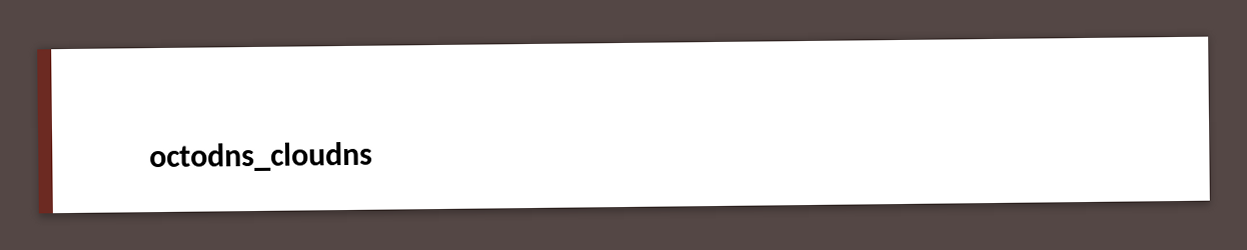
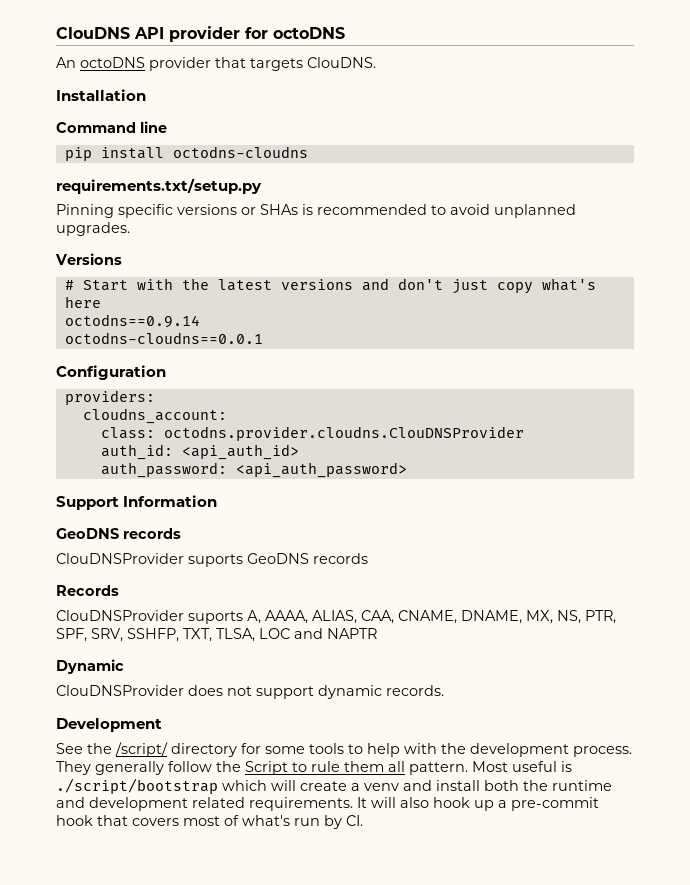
- octodns_cloudns
+ ClouDNS API provider for octoDNS
+ An octoDNS provider that targets ClouDNS.
+ Installation
+ Command line
+ pip install octodns-cloudns
+ requirements.txt/setup.py
+ Pinning specific versions or SHAs is recommended to avoid unplanned upgrades.
+ Versions
+ # Start with the latest versions and don't just copy what's here
+ octodns==0.9.14
+ octodns-cloudns==0.0.1
+ Configuration
+ providers:
+ cloudns_account:
+ class: octodns.provider.cloudns.ClouDNSProvider
+ auth_id: <api_auth_id>
+ auth_password: <api_auth_password>
+ Support Information
+ GeoDNS records
+ ClouDNSProvider suports GeoDNS records
+ Records
+ ClouDNSProvider suports А, AAAA, ALIAS, CAA, CNAME, DNAME, MX, NS, PTR, SPF, SRV, SSHFP, TXT, TLSA, LOC and NAPTR
+ Dynamic
+ ClouDNSProvider does not support dynamic records.
+ Development
+ See the /script/ directory for some tools to help with the development process. They generally follow the Script to rule them all pattern. Most useful is ./script/bootstrap which will create a venv and install both the runtime and development related requirements. It will also hook up a pre-commit hook that covers most of what's run by CI.

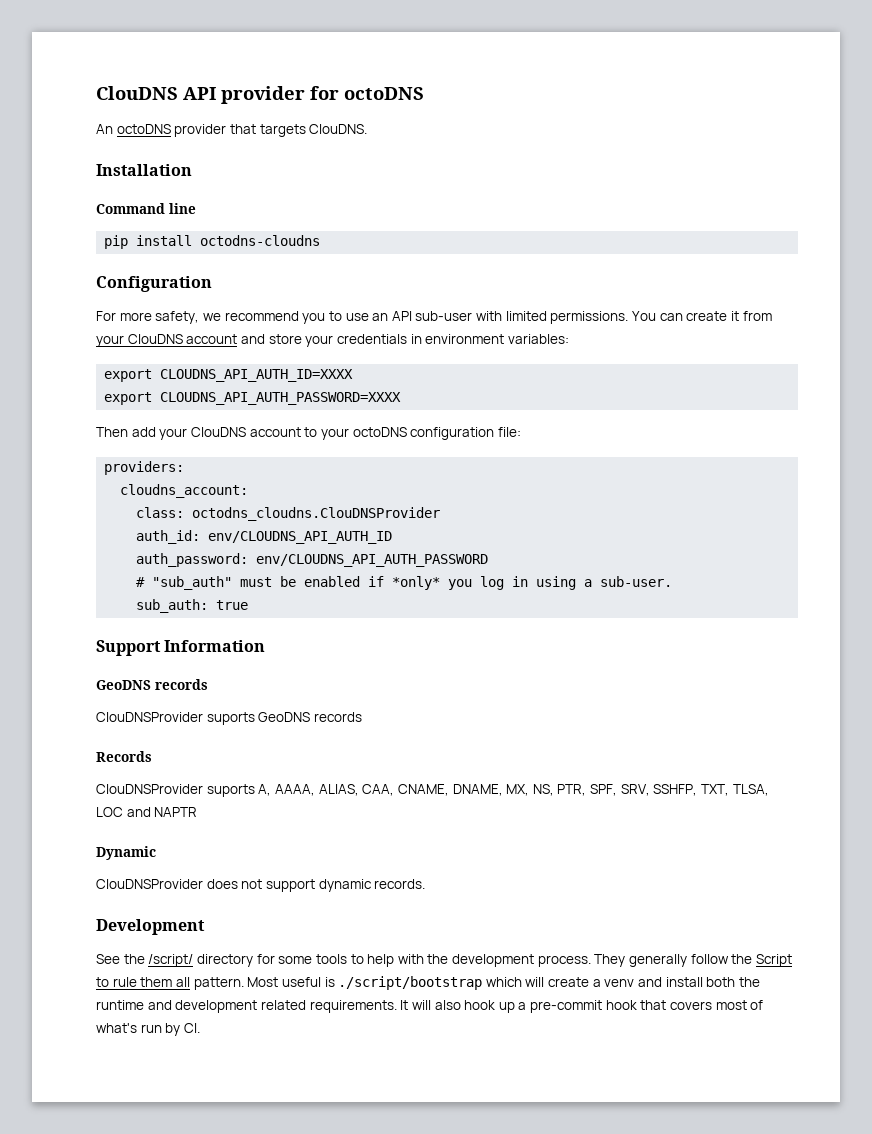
- requirements.txt/setup.py
- Pinning specific versions or SHAs is recommended to avoid unplanned upgrades.
- Versions
- # Start with the latest versions and don't just copy what's here
- octodns==0.9.14
- octodns-cloudns==0.0.1
  Configuration
+ For more safety, we recommend you to use an API sub-user with limited permissions. You can create it from your ClouDNS account and store your credentials in environment variables:
+ export CLOUDNS_API_AUTH_ID=XXXX
+ export CLOUDNS_API_AUTH_PASSWORD=XXXX
+ Then add your ClouDNS account to your octoDNS configuration file:
- class: octodns.provider.cloudns.ClouDNSProvider
+ class: octodns_cloudns.ClouDNSProvider
- auth_id: <api_auth_id>
+ auth_id: env/CLOUDNS_API_AUTH_ID
- auth_password: <api_auth_password>
+ auth_password: env/CLOUDNS_API_AUTH_PASSWORD
+ # "sub_auth" must be enabled if *only* you log in using a sub-user.
+ sub_auth: true

